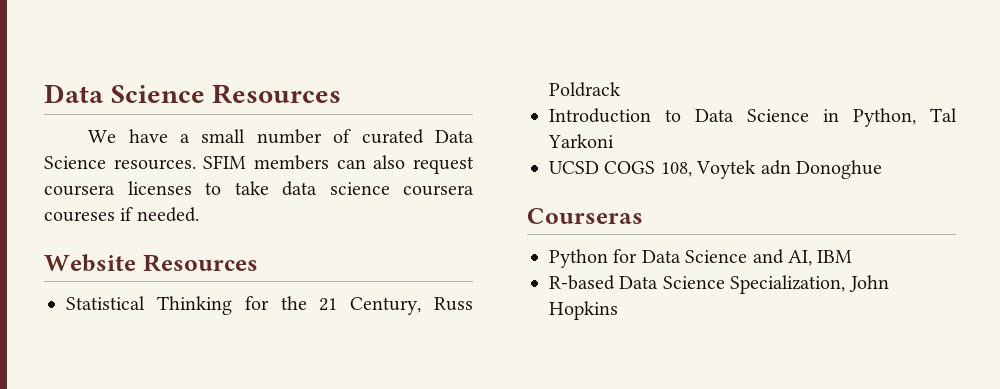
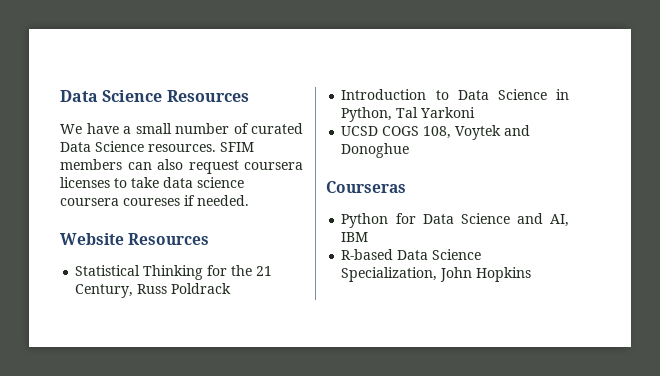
- UCSD COGS 108, Voytek adn Donoghue
+ UCSD COGS 108, Voytek and Donoghue

